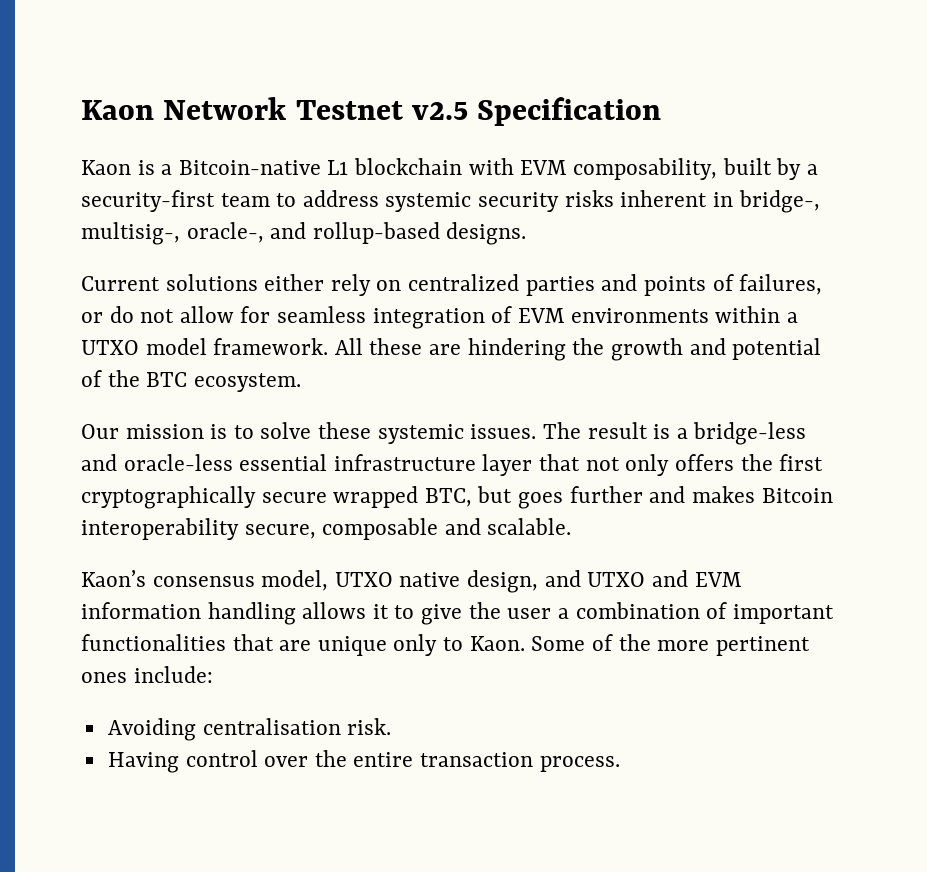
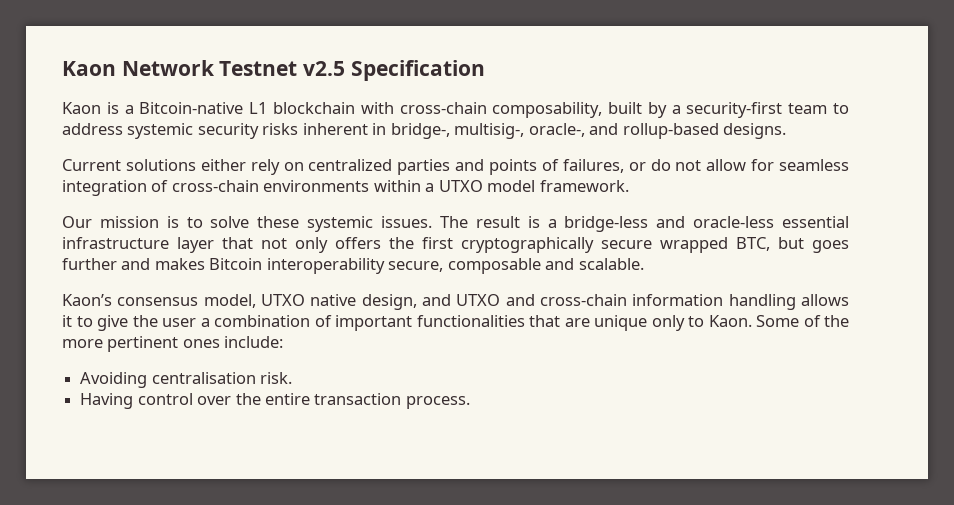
- Kaon is a Bitcoin-native L1 blockchain with EVM composability, built by a security-first team to address systemic security risks inherent in bridge-, multisig-, oracle-, and rollup-based designs.
+ Kaon is a Bitcoin-native L1 blockchain with cross-chain composability, built by a security-first team to address systemic security risks inherent in bridge-, multisig-, oracle-, and rollup-based designs.
- Current solutions either rely on centralized parties and points of failures, or do not allow for seamless integration of EVM environments within a UTXO model framework. All these are hindering the growth and potential of the BTC ecosystem.
+ Current solutions either rely on centralized parties and points of failures, or do not allow for seamless integration of cross-chain environments within a UTXO model framework.
- Kaon’s consensus model, UTXO native design, and UTXO and EVM information handling allows it to give the user a combination of important functionalities that are unique only to Kaon.
+ Kaon’s consensus model, UTXO native design, and UTXO and cross-chain information handling allows it to give the user a combination of important functionalities that are unique only to Kaon.

